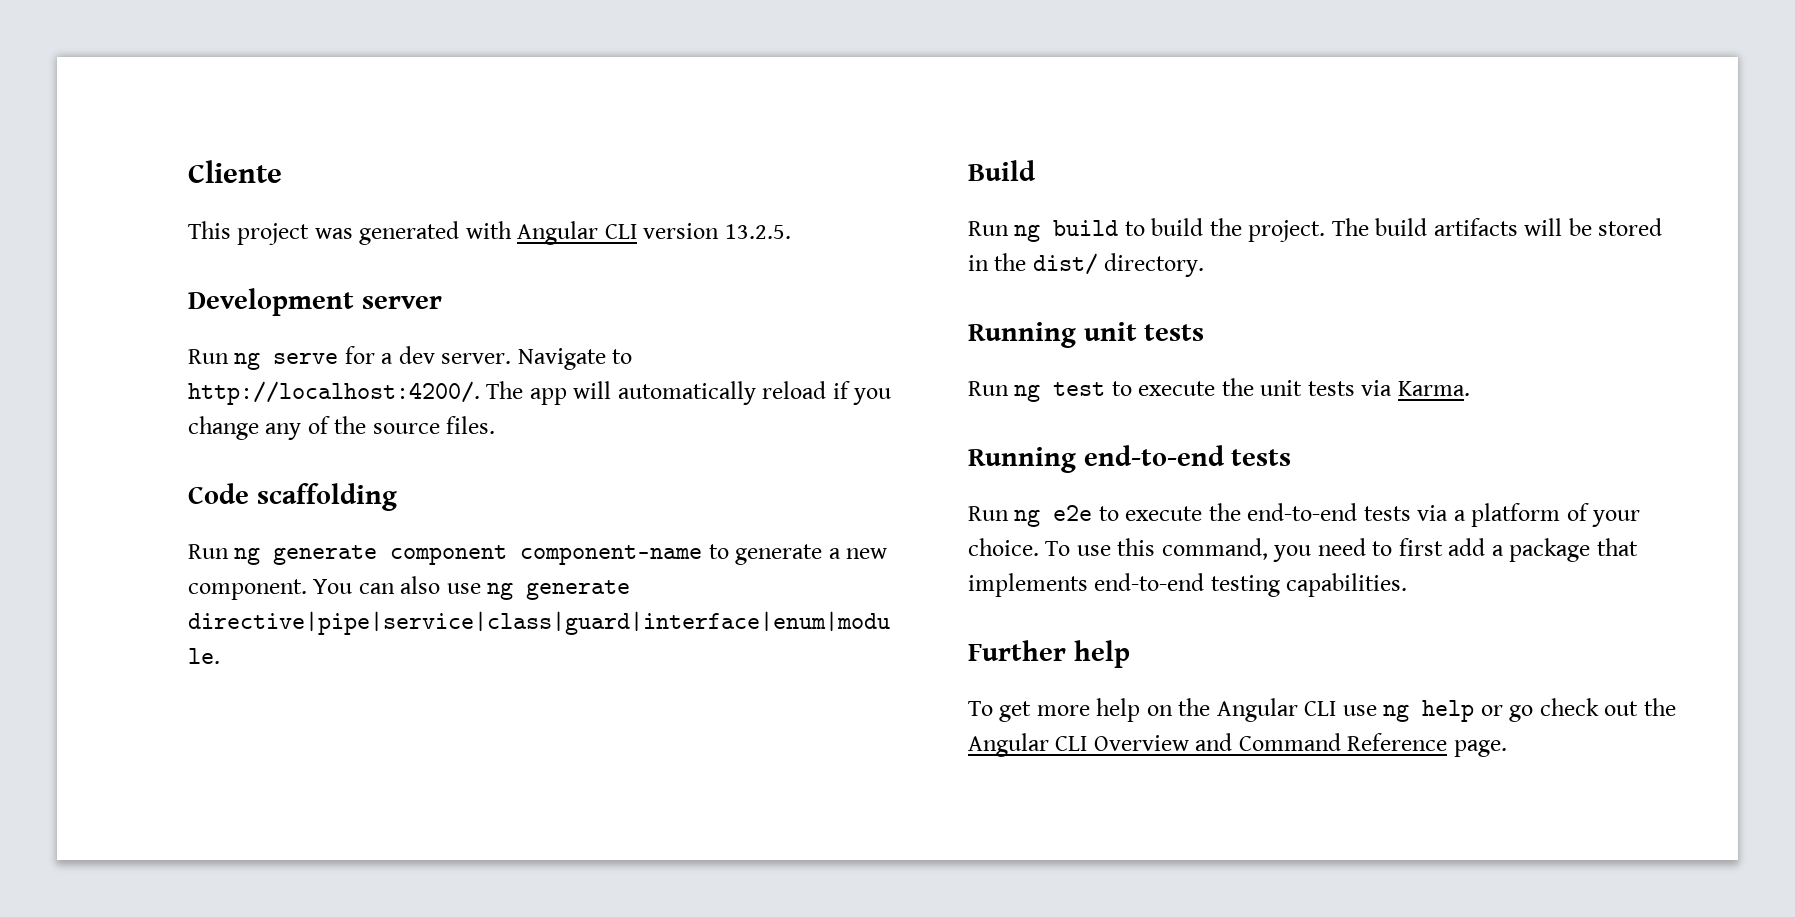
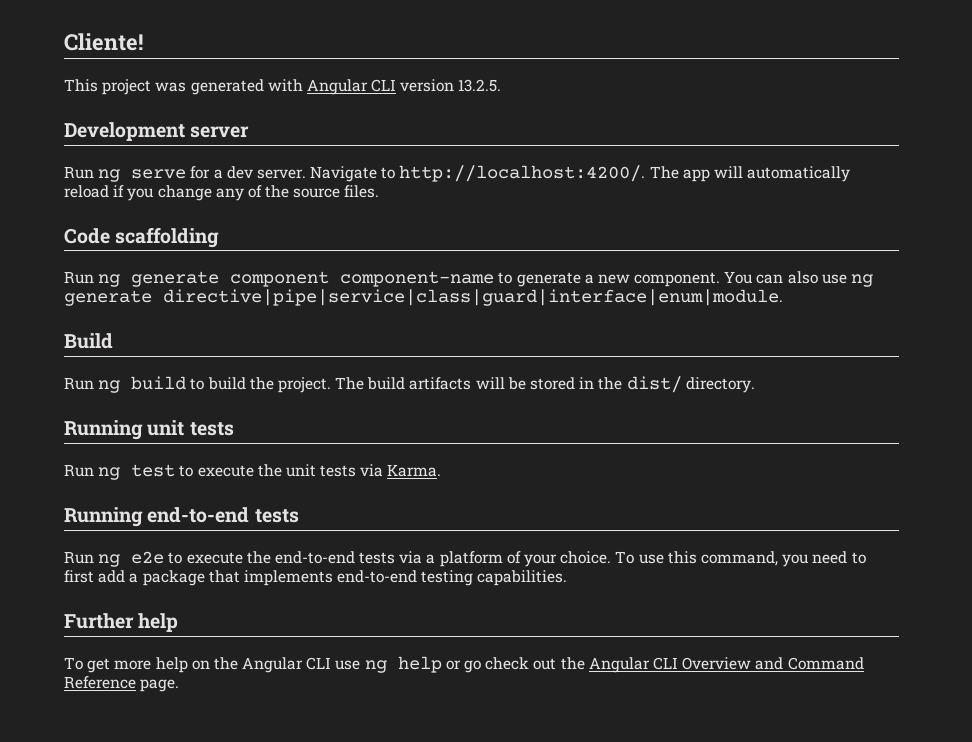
- Cliente
+ Cliente!

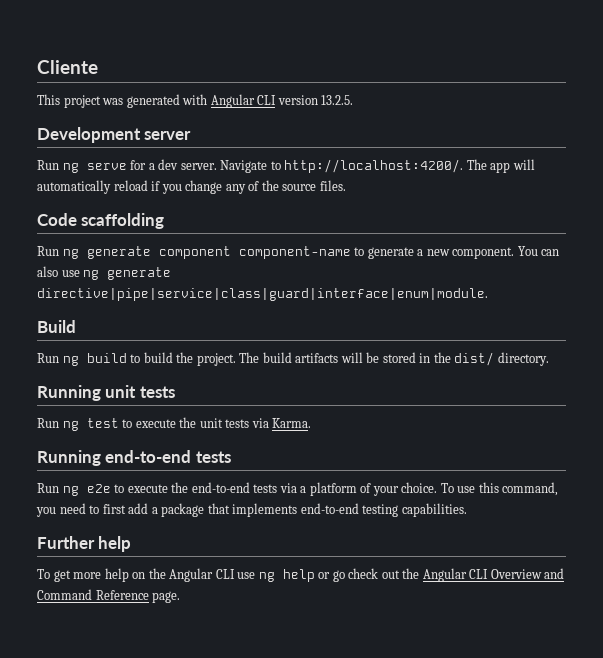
- Cliente!
+ Cliente

